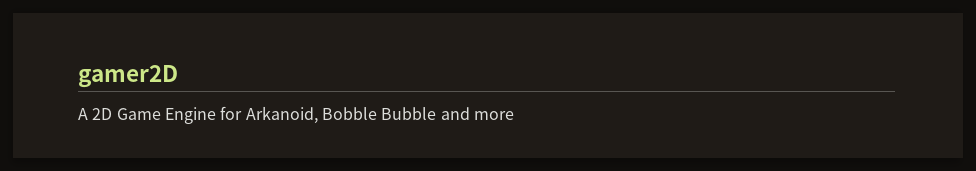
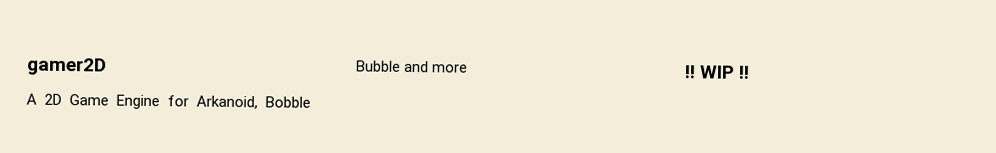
+ !! WIP !!

